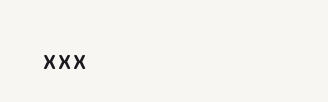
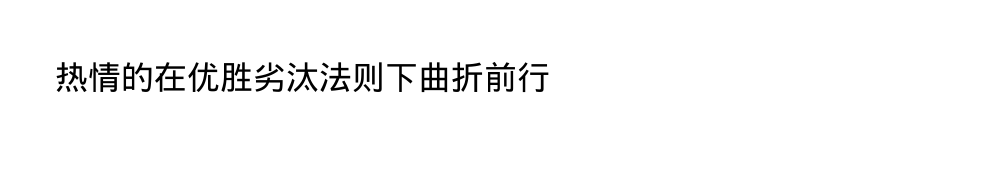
- xxx
+ 热情的在优胜劣汰法则下曲折前行

